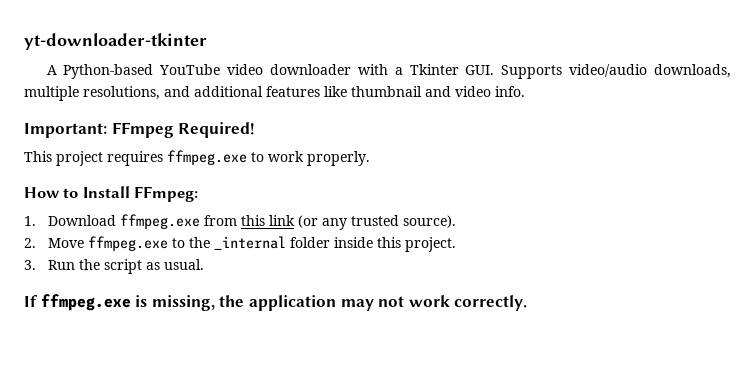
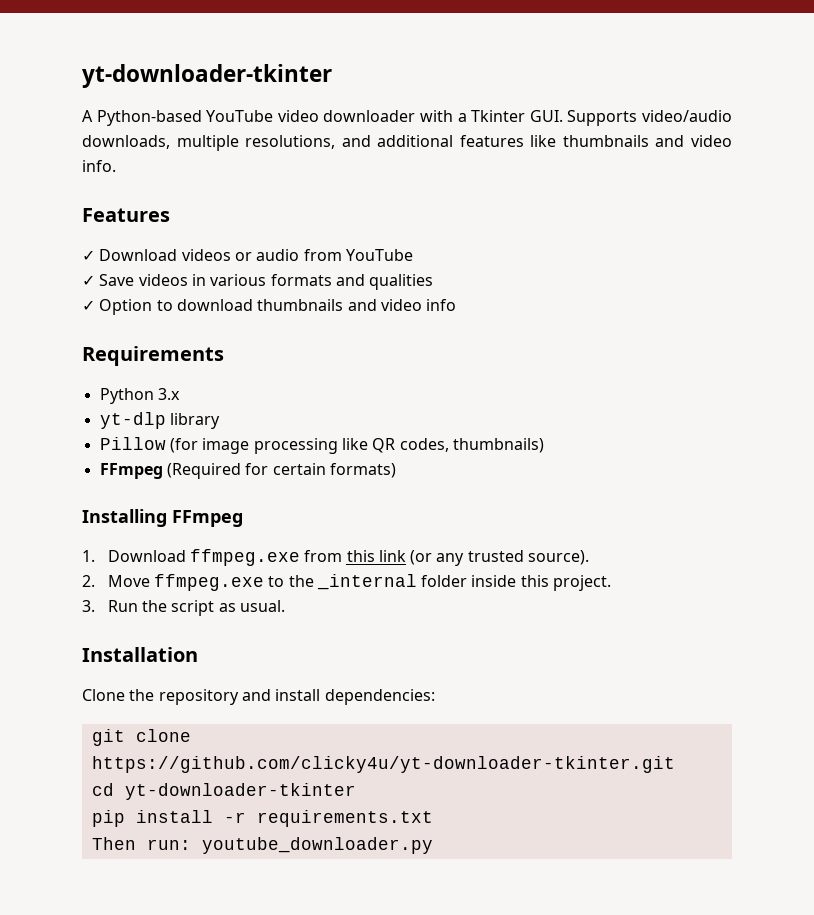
- A Python-based YouTube video downloader with a Tkinter GUI. Supports video/audio downloads, multiple resolutions, and additional features like thumbnail and video info.
+ A Python-based YouTube video downloader with a Tkinter GUI. Supports video/audio downloads, multiple resolutions, and additional features like thumbnails and video info.
- Important: FFmpeg Required!
- This project requires ffmpeg.exe to work properly.
- How to Install FFmpeg:
+ Features
+ ✓ Download videos or audio from YouTube
+ ✓ Save videos in various formats and qualities
+ ✓ Option to download thumbnails and video info
+ Requirements
+ Python 3.x
+ yt-dlp library
+ Pillow (for image processing like QR codes, thumbnails)
+ FFmpeg (Required for certain formats)
+ Installing FFmpeg
- If ffmpeg.exe is missing, the application may not work correctly.
+ Installation
+ Clone the repository and install dependencies:
+ git clone https://github.com/clicky4u/yt-downloader-tkinter.git
+ cd yt-downloader-tkinter
+ pip install -r requirements.txt
+ Then run: youtube_downloader.py

